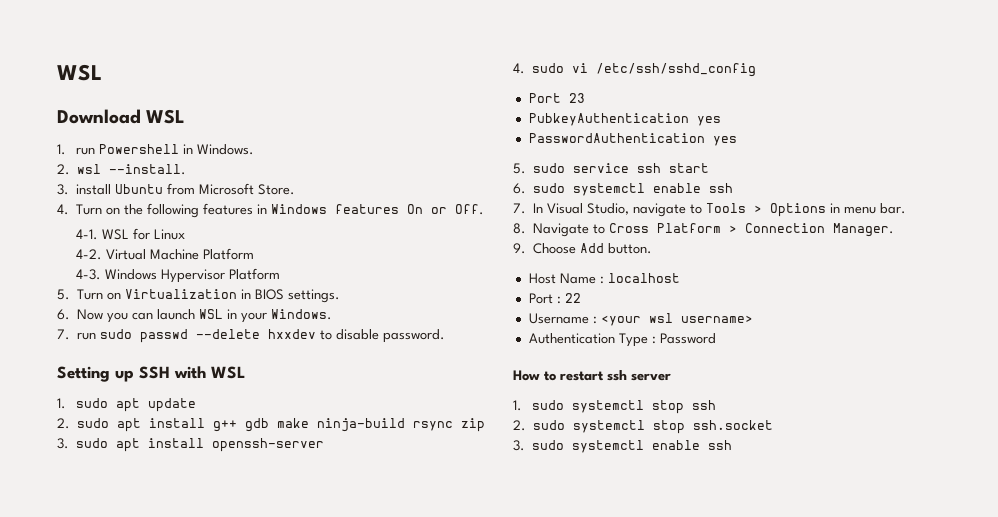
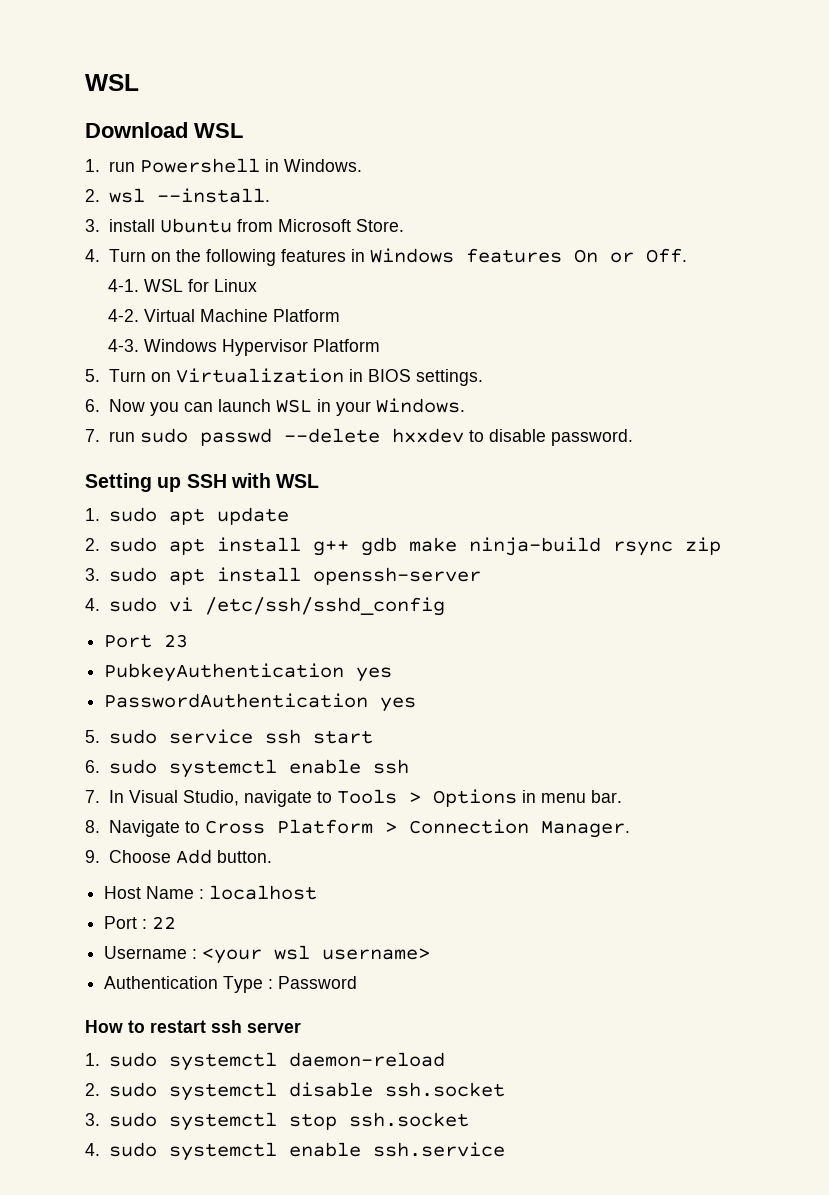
- 1. sudo systemctl stop ssh
- 2. sudo systemctl stop ssh.socket
+ 1. sudo systemctl daemon-reload
+ 2. sudo systemctl disable ssh.socket
+ 3. sudo systemctl stop ssh.socket
- 3. sudo systemctl enable ssh
+ 4. sudo systemctl enable ssh.service

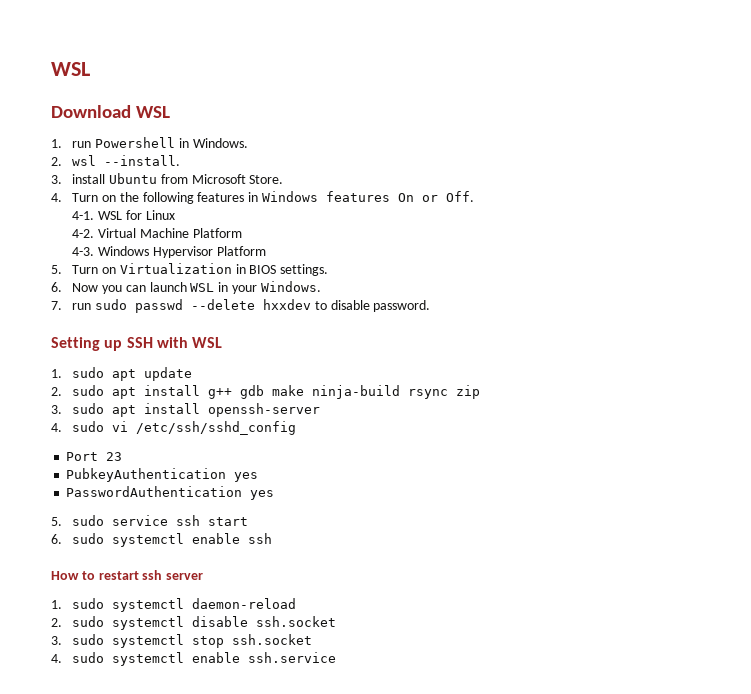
- 7. In Visual Studio, navigate to Tools > Options in menu bar.
- 8. Navigate to Cross Platform > Connection Manager.
- 9. Choose Add button.
- Host Name : localhost
- Port : 22
- Username : <your wsl username>
- Authentication Type : Password

